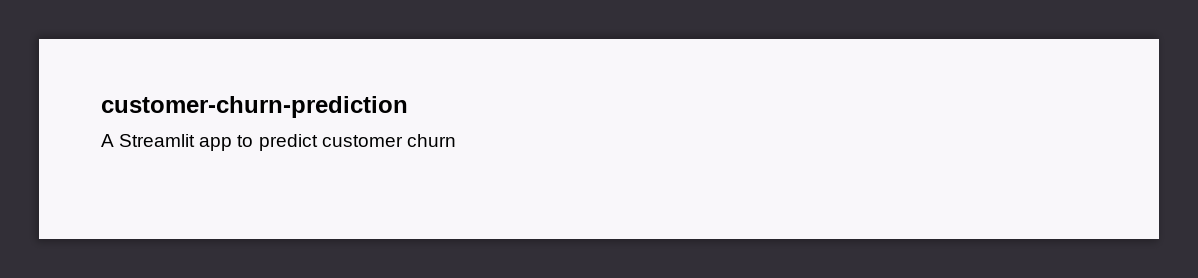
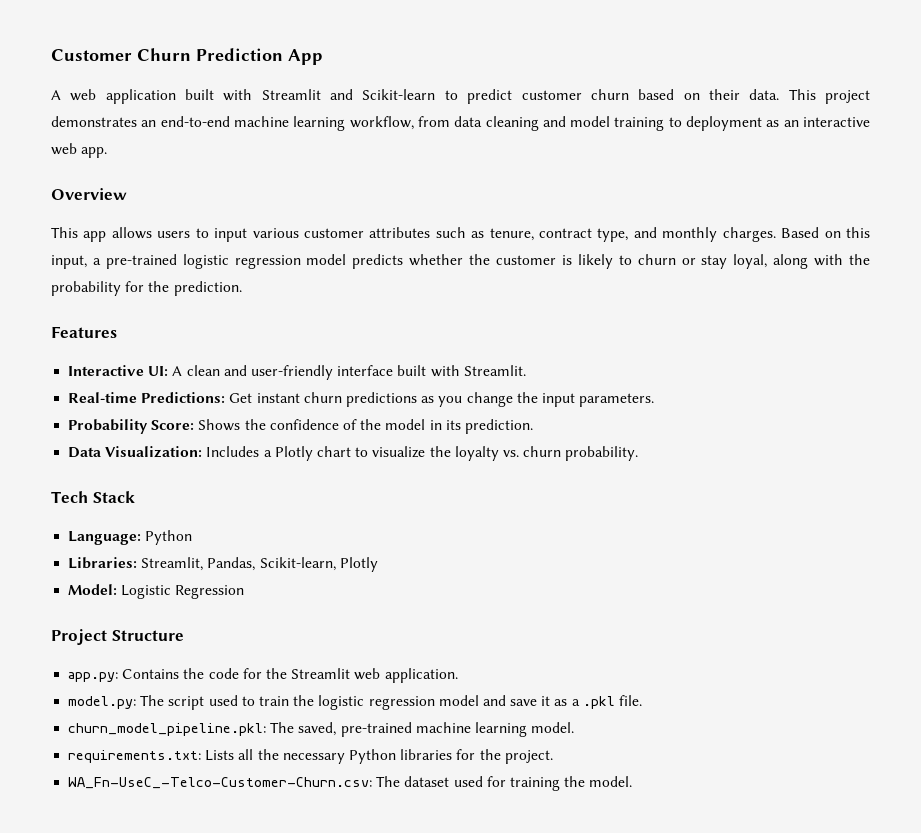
- customer-churn-prediction
- A Streamlit app to predict customer churn
+ Customer Churn Prediction App
+ A web application built with Streamlit and Scikit-learn to predict customer churn based on their data. This project demonstrates an end-to-end machine learning workflow, from data cleaning and model training to deployment as an interactive web app.
+ Overview
+ This app allows users to input various customer attributes such as tenure, contract type, and monthly charges. Based on this input, a pre-trained logistic regression model predicts whether the customer is likely to churn or stay loyal, along with the probability for the prediction.
+ Features
+ Interactive UI: A clean and user-friendly interface built with Streamlit.
+ Real-time Predictions: Get instant churn predictions as you change the input parameters.
+ Probability Score: Shows the confidence of the model in its prediction.
+ Data Visualization: Includes a Plotly chart to visualize the loyalty vs. churn probability.
+ Tech Stack
+ Language: Python
+ Libraries: Streamlit, Pandas, Scikit-learn, Plotly
+ Model: Logistic Regression
+ Project Structure
+ app.py: Contains the code for the Streamlit web application.
+ model.py: The script used to train the logistic regression model and save it as a .pkl file.
+ churn_model_pipeline.pkl: The saved, pre-trained machine learning model.
+ requirements.txt: Lists all the necessary Python libraries for the project.
+ WA_Fn-UseC_-Telco-Customer-Churn.csv: The dataset used for training the model.

